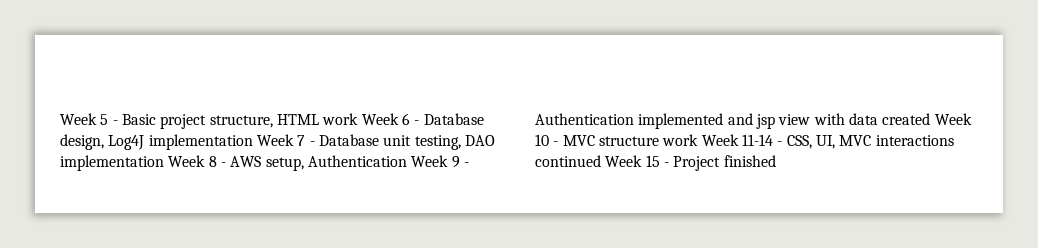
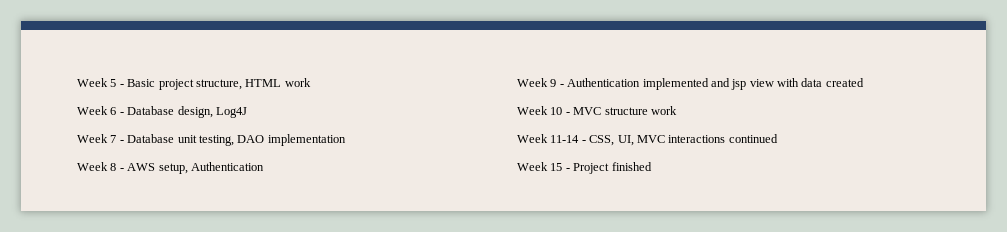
- Week 5 - Basic project structure, HTML work Week 6 - Database design, Log4J implementation Week 7 - Database unit testing, DAO implementation Week 8 - AWS setup, Authentication Week 9 - Authentication implemented and jsp view with data created Week 10 - MVC structure work Week 11-14 - CSS, UI, MVC interactions continued Week 15 - Project finished
+ Week 5 - Basic project structure, HTML work
+ Week 6 - Database design, Log4J
+ Week 7 - Database unit testing, DAO implementation
+ Week 8 - AWS setup, Authentication
+ Week 9 - Authentication implemented and jsp view with data created
+ Week 10 - MVC structure work
+ Week 11-14 - CSS, UI, MVC interactions continued
+ Week 15 - Project finished

